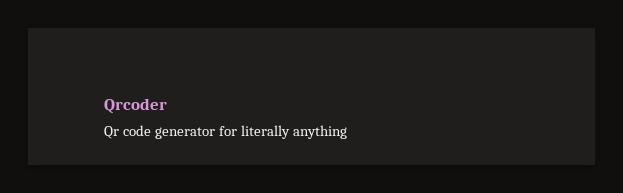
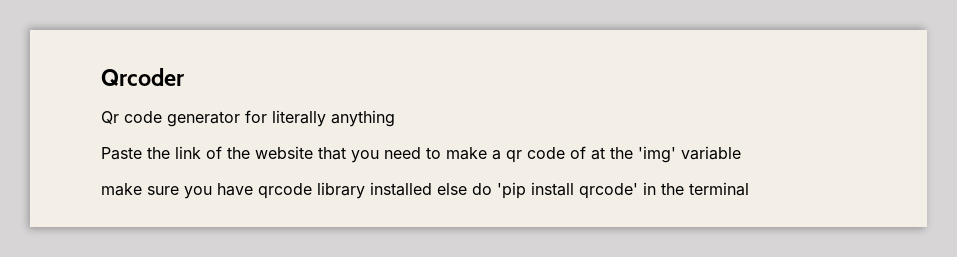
+ Paste the link of the website that you need to make a qr code of at the 'img' variable
+ make sure you have qrcode library installed else do 'pip install qrcode' in the terminal

